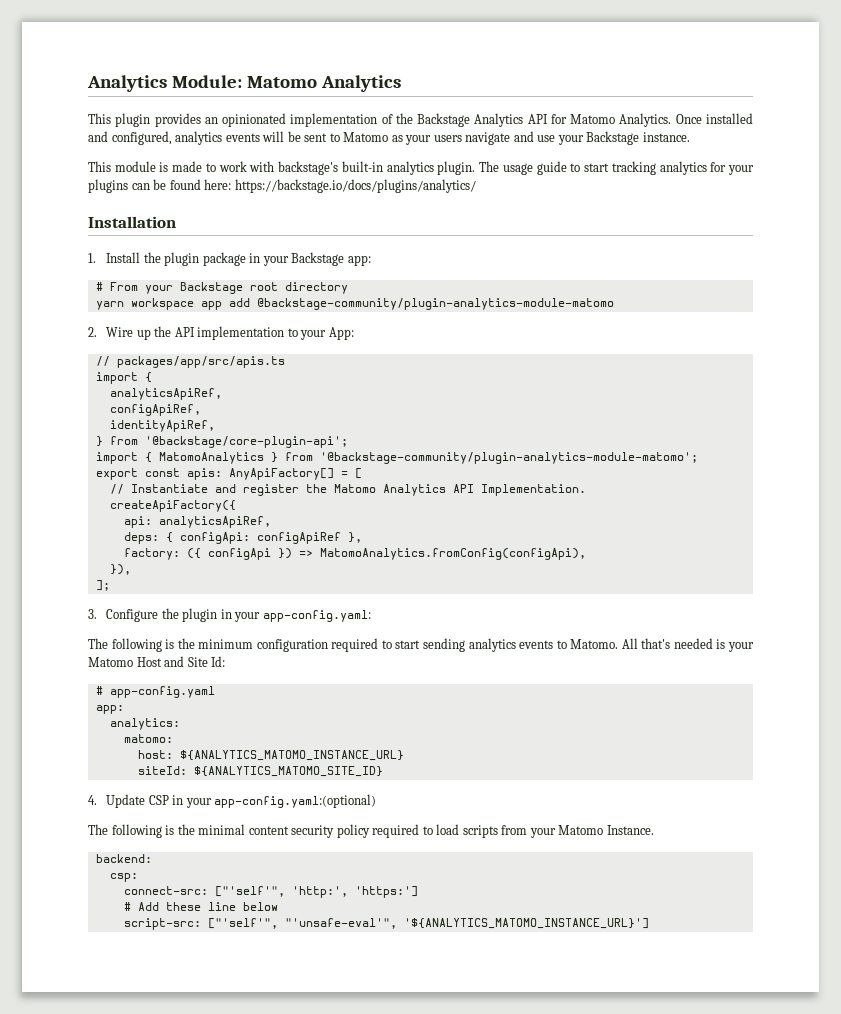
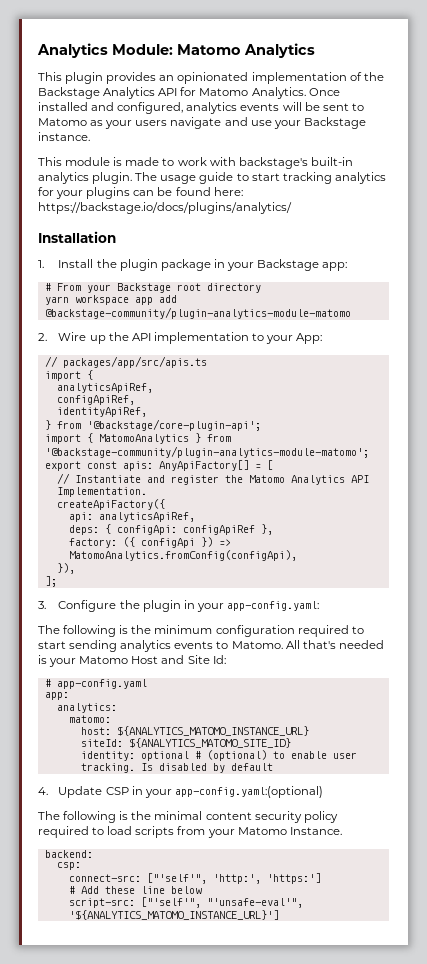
+ identity: optional # (optional) to enable user tracking. Is disabled by default

